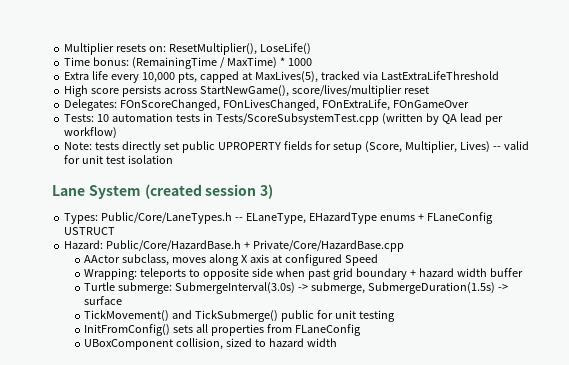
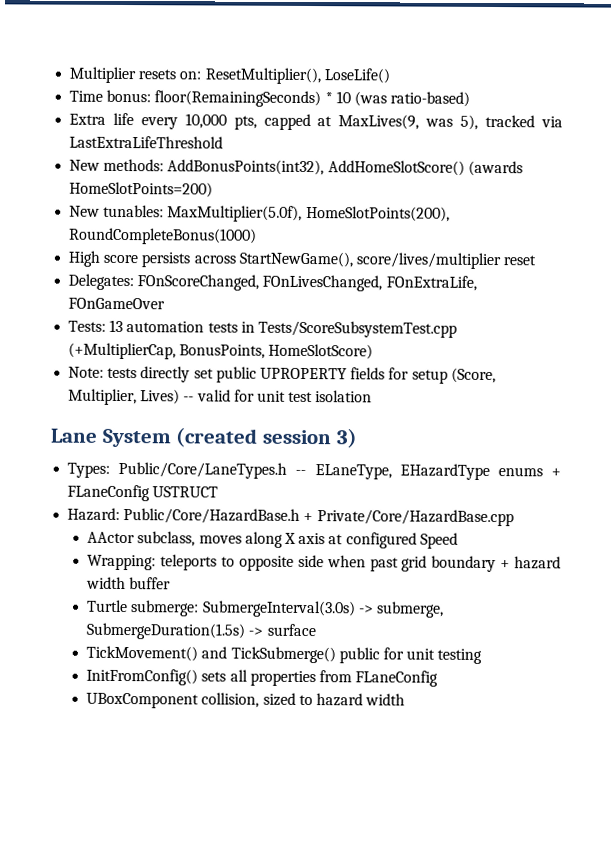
- Time bonus: (RemainingTime / MaxTime) * 1000
+ Time bonus: floor(RemainingSeconds) * 10 (was ratio-based)
- Extra life every 10,000 pts, capped at MaxLives(5), tracked via LastExtraLifeThreshold
+ Extra life every 10,000 pts, capped at MaxLives(9, was 5), tracked via LastExtraLifeThreshold
+ New methods: AddBonusPoints(int32), AddHomeSlotScore() (awards HomeSlotPoints=200)
+ New tunables: MaxMultiplier(5.0f), HomeSlotPoints(200), RoundCompleteBonus(1000)
- Tests: 10 automation tests in Tests/ScoreSubsystemTest.cpp (written by QA lead per workflow)
+ Tests: 13 automation tests in Tests/ScoreSubsystemTest.cpp (+MultiplierCap, BonusPoints, HomeSlotScore)

